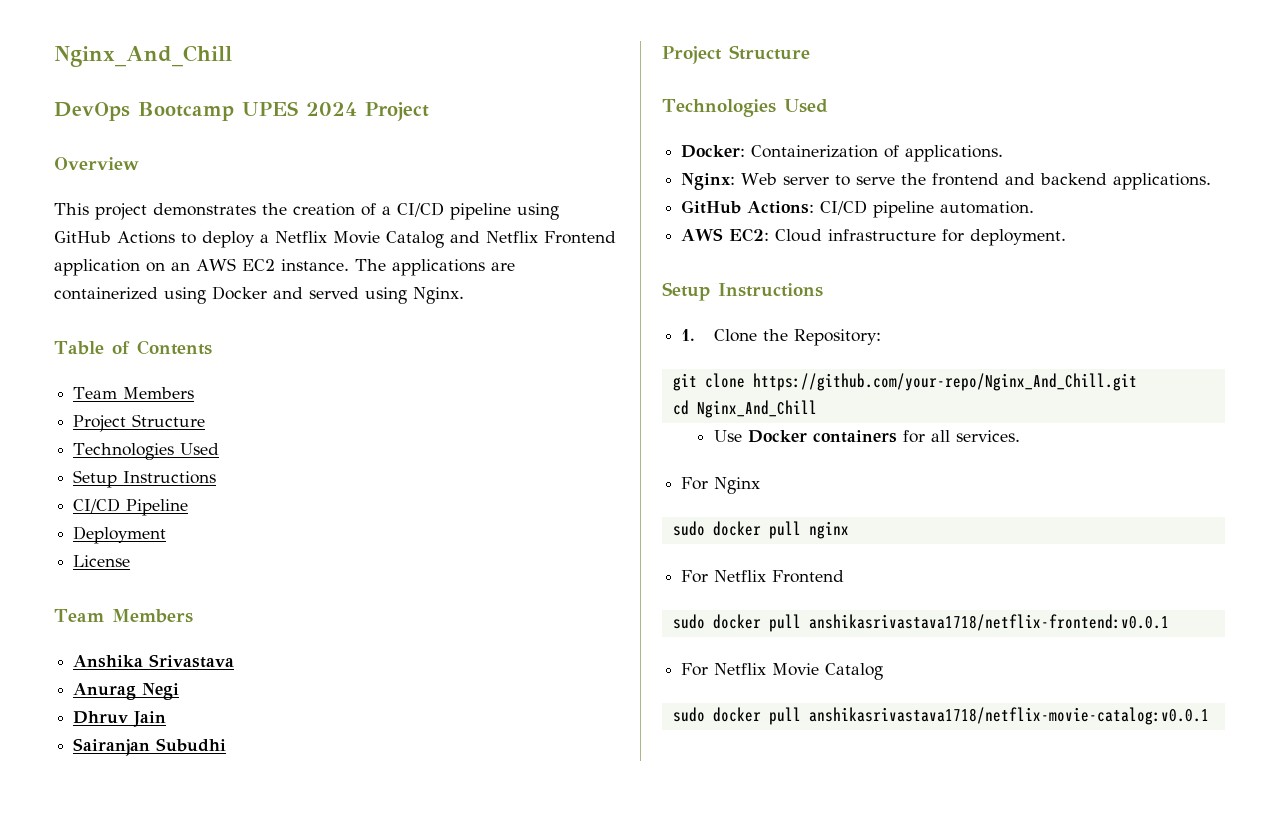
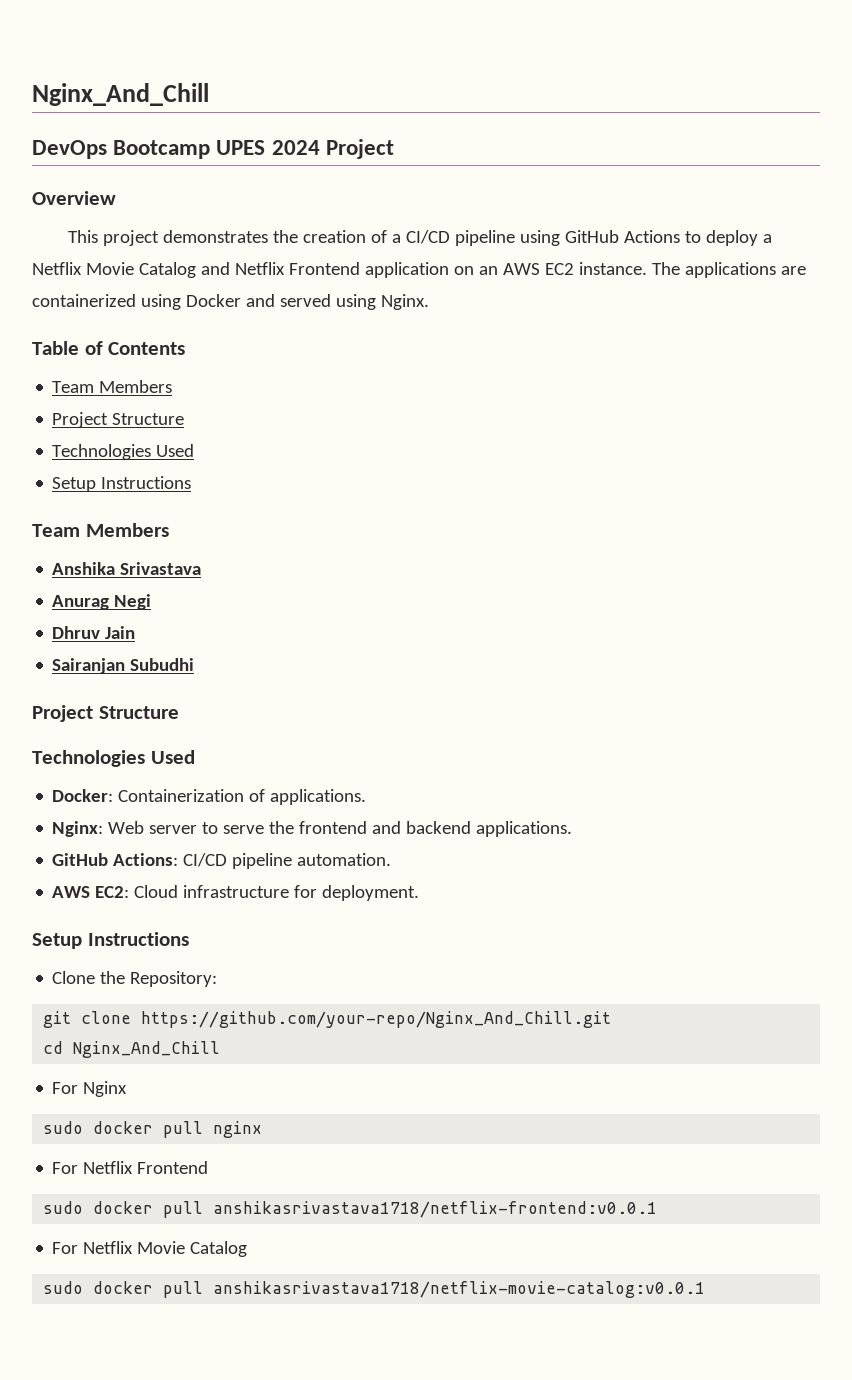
- CI/CD Pipeline
- Deployment
- License
- 1. Clone the Repository:
+ Clone the Repository:
- Use Docker containers for all services.

